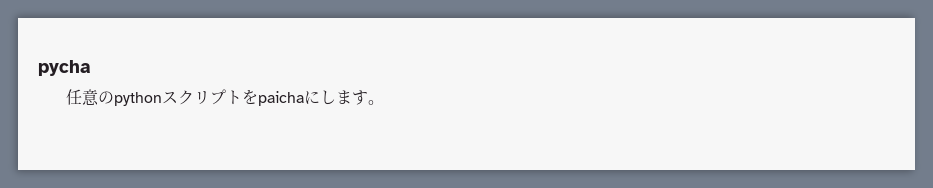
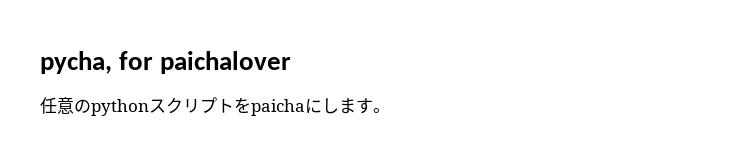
- pycha
+ pycha, for paichalover

